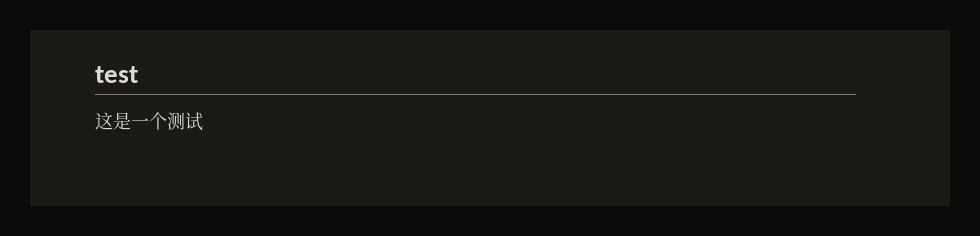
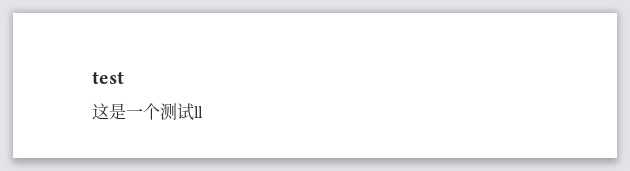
- 这是一个测试
+ 这是一个测试ll

